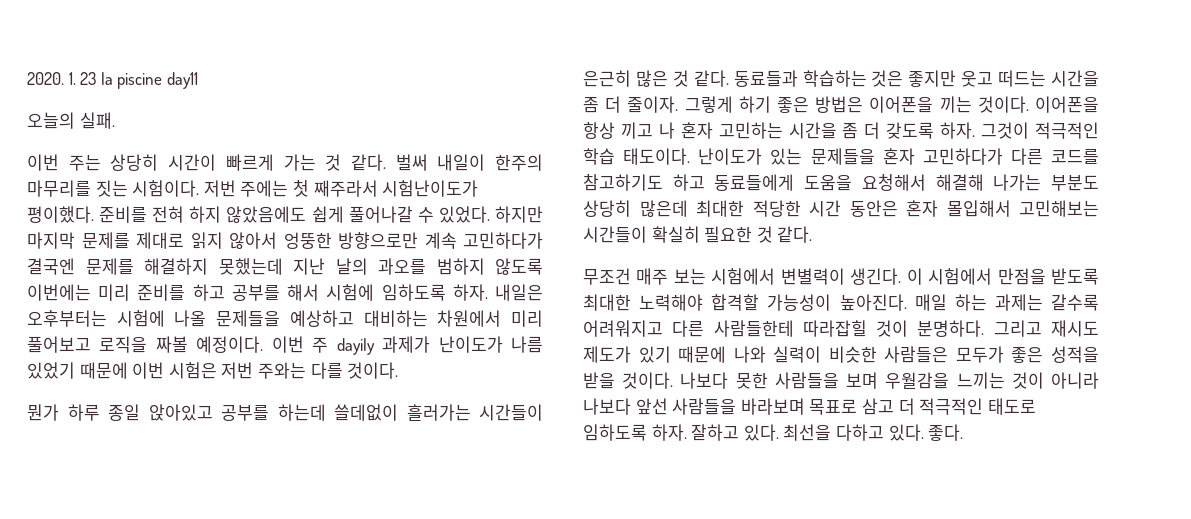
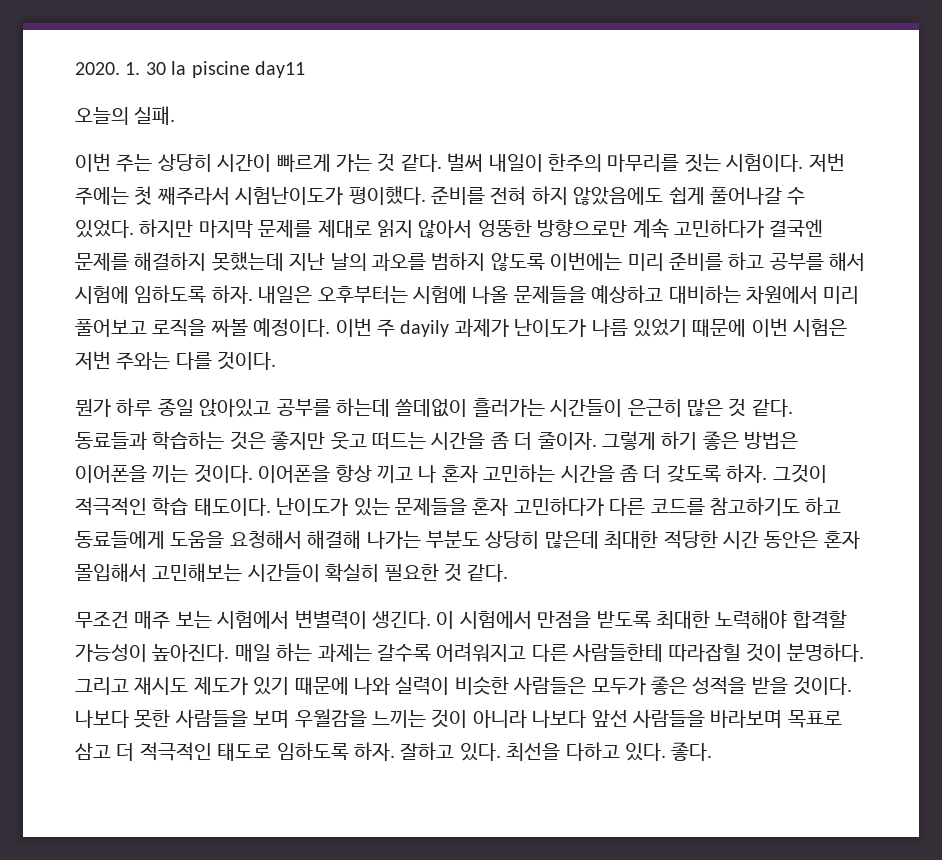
- 1. 23 la piscine day11
+ 1. 30 la piscine day11

